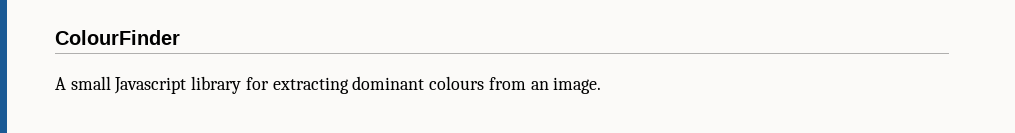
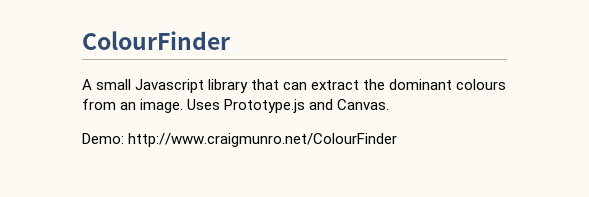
- A small Javascript library for extracting dominant colours from an image.
+ A small Javascript library that can extract the dominant colours from an image.
+ Uses Prototype.js and Canvas.
+ Demo: http://www.craigmunro.net/ColourFinder

